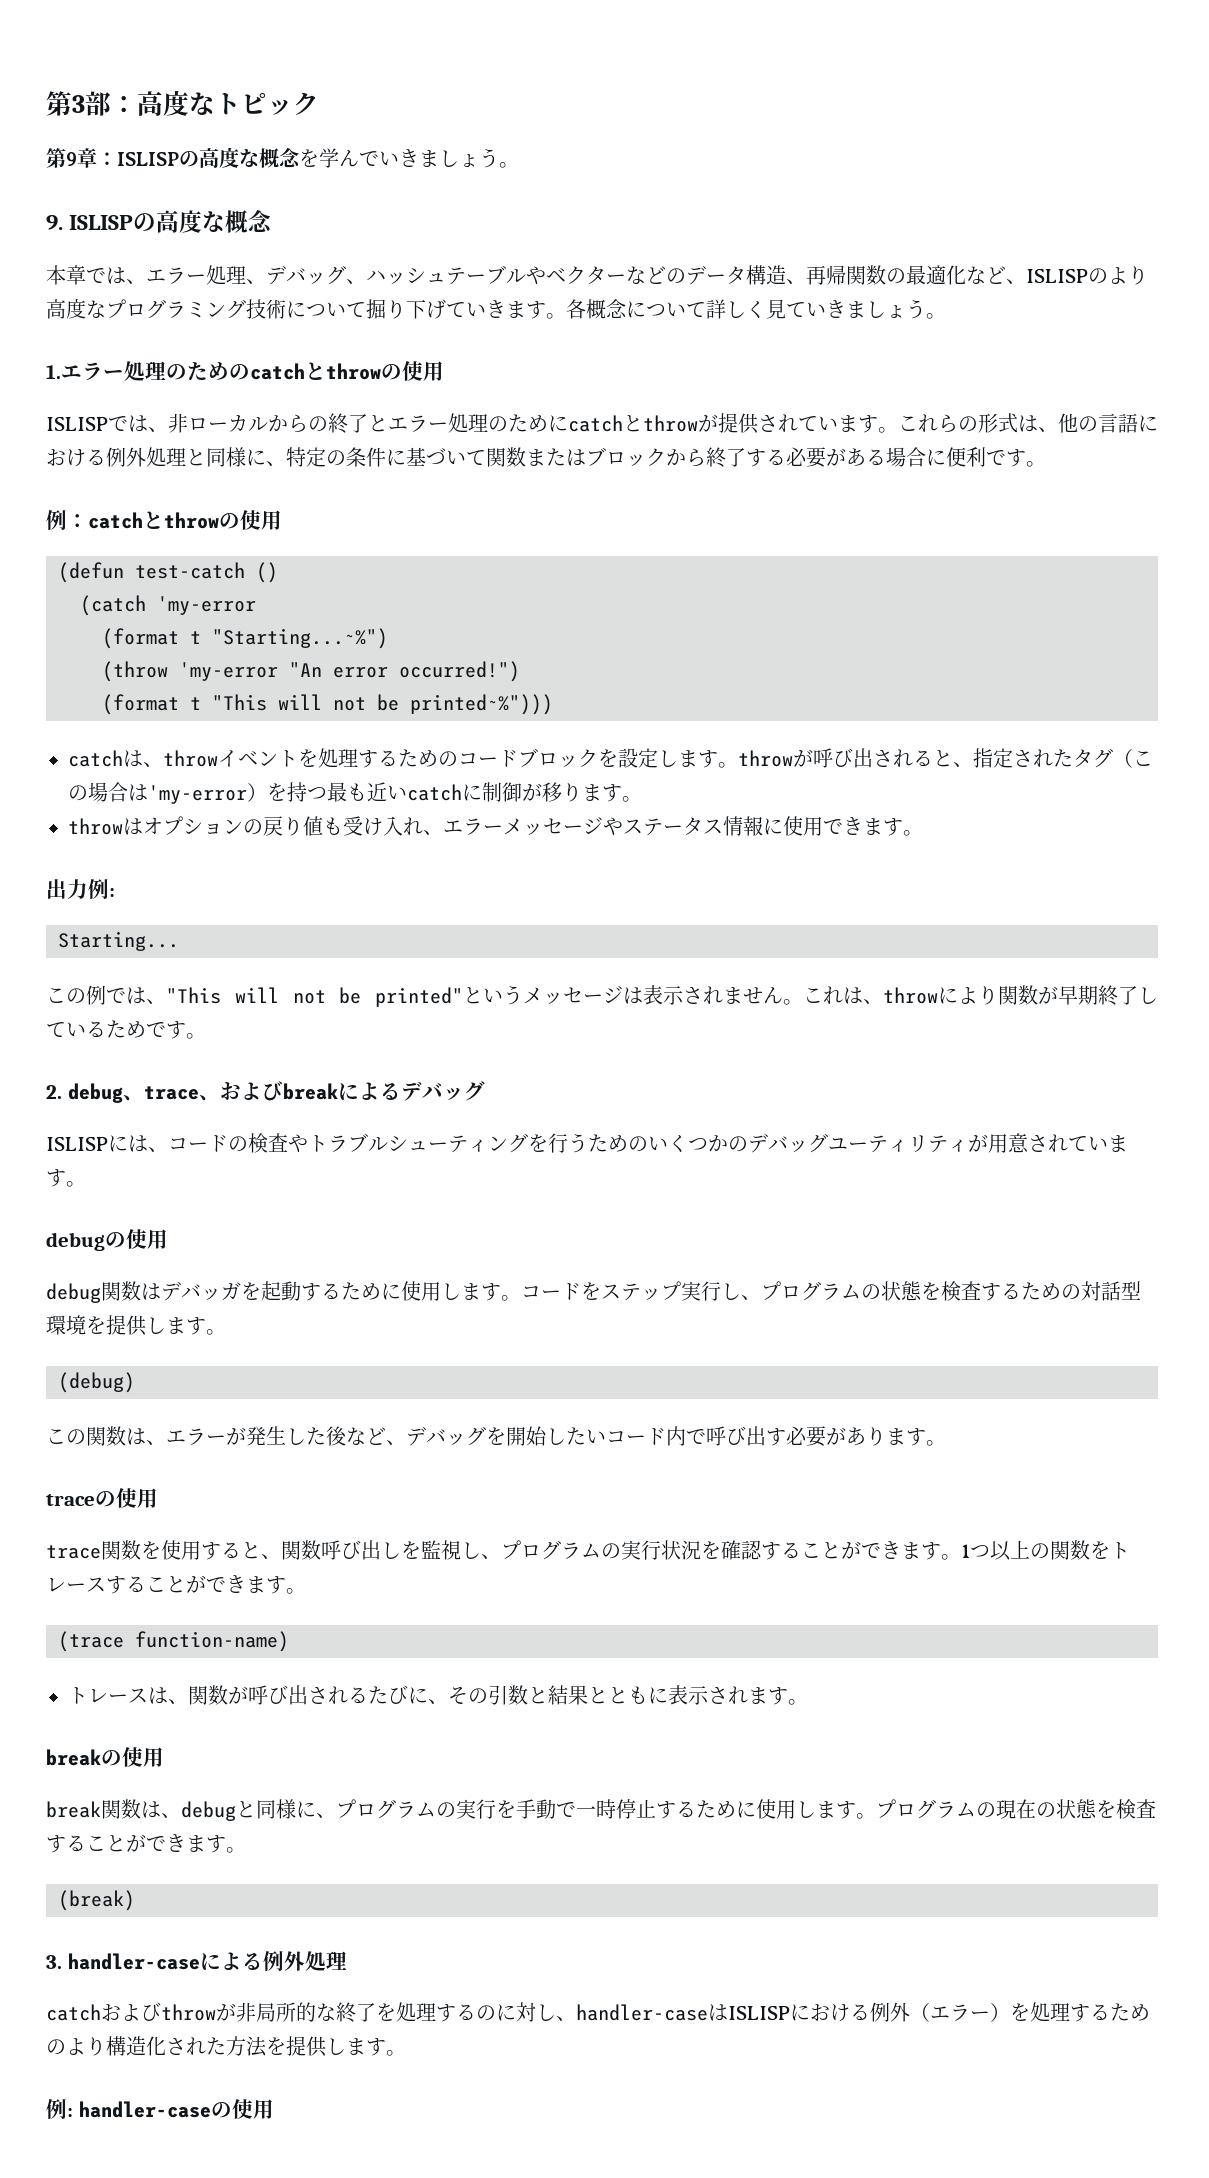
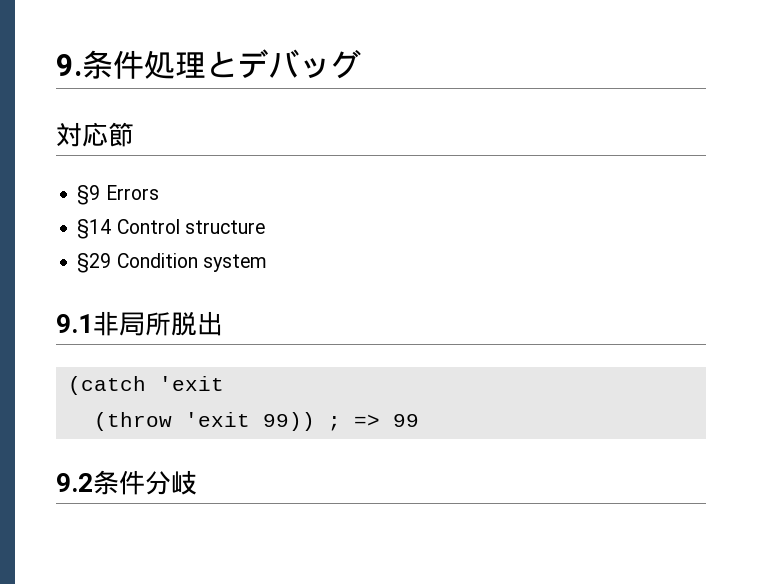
- 第3部：高度なトピック
- 第9章：ISLISPの高度な概念を学んでいきましょう。
- 9. ISLISPの高度な概念
- 本章では、エラー処理、デバッグ、ハッシュテーブルやベクターなどのデータ構造、再帰関数の最適化など、ISLISPのより高度なプログラミング技術について掘り下げていきます。各概念について詳しく見ていきましょう。
- 1.エラー処理のためのcatchとthrowの使用
- ISLISPでは、非ローカルからの終了とエラー処理のためにcatchとthrowが提供されています。これらの形式は、他の言語における例外処理と同様に、特定の条件に基づいて関数またはブロックから終了する必要がある場合に便利です。
- 例：catchとthrowの使用
- (defun test-catch ()
- (catch 'my-error
- (format t "Starting...~%")
- (throw 'my-error "An error occurred!")
- (format t "This will not be printed~%")))
- catchは、throwイベントを処理するためのコードブロックを設定します。throwが呼び出されると、指定されたタグ（この場合は'my-error）を持つ最も近いcatchに制御が移ります。
- throwはオプションの戻り値も受け入れ、エラーメッセージやステータス情報に使用できます。
- 出力例:
- Starting...
- この例では、"This will not be printed"というメッセージは表示されません。これは、throwにより関数が早期終了しているためです。
- 2. debug、trace、およびbreakによるデバッグ
- ISLISPには、コードの検査やトラブルシューティングを行うためのいくつかのデバッグユーティリティが用意されています。
- debugの使用
- debug関数はデバッガを起動するために使用します。コードをステップ実行し、プログラムの状態を検査するための対話型環境を提供します。
- (debug)
- この関数は、エラーが発生した後など、デバッグを開始したいコード内で呼び出す必要があります。
- traceの使用
- trace関数を使用すると、関数呼び出しを監視し、プログラムの実行状況を確認することができます。1つ以上の関数をトレースすることができます。
- (trace function-name)
- トレースは、関数が呼び出されるたびに、その引数と結果とともに表示されます。
- breakの使用
- break関数は、debugと同様に、プログラムの実行を手動で一時停止するために使用します。プログラムの現在の状態を検査することができます。
- (break)
- 3. handler-caseによる例外処理
- catchおよびthrowが非局所的な終了を処理するのに対し、handler-caseはISLISPにおける例外（エラー）を処理するためのより構造化された方法を提供します。
- 例: handler-caseの使用
+ 9.条件処理とデバッグ
+ 対応節
+ §9 Errors
+ §14 Control structure
+ §29 Condition system
+ 9.1非局所脱出
+ (catch 'exit
+ (throw 'exit 99)) ; => 99
+ 9.2条件分岐

